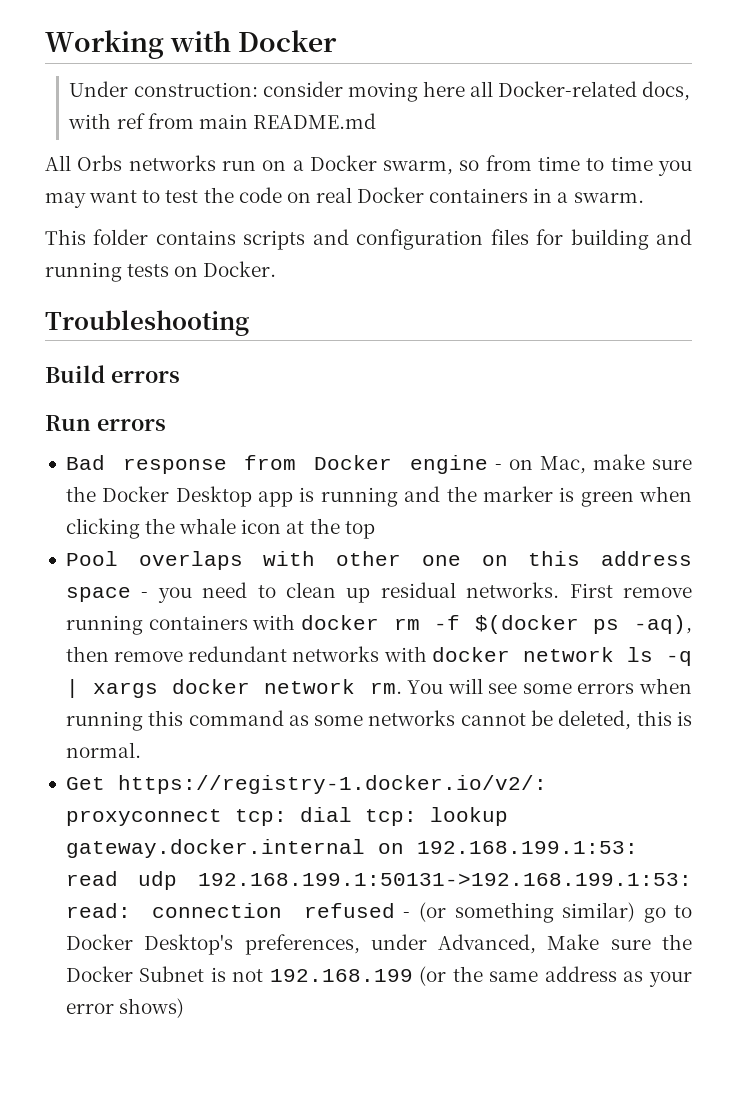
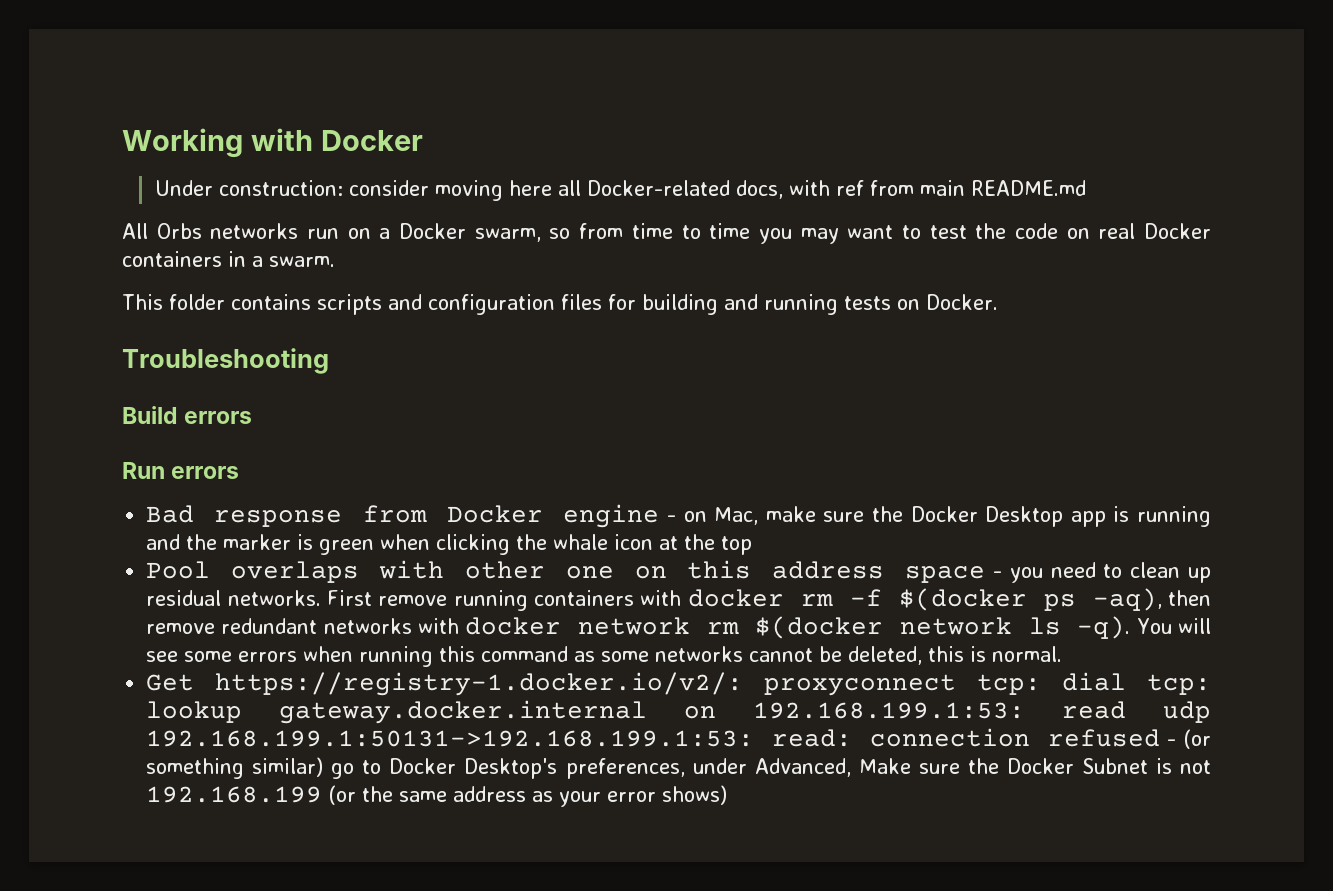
- First remove running containers with docker rm -f $(docker ps -aq), then remove redundant networks with docker network ls -q | xargs docker network rm.
+ First remove running containers with docker rm -f $(docker ps -aq), then remove redundant networks with docker network rm $(docker network ls -q).

